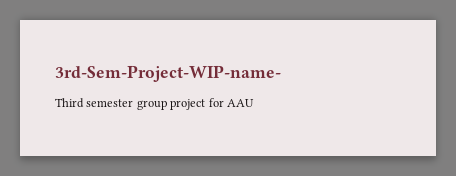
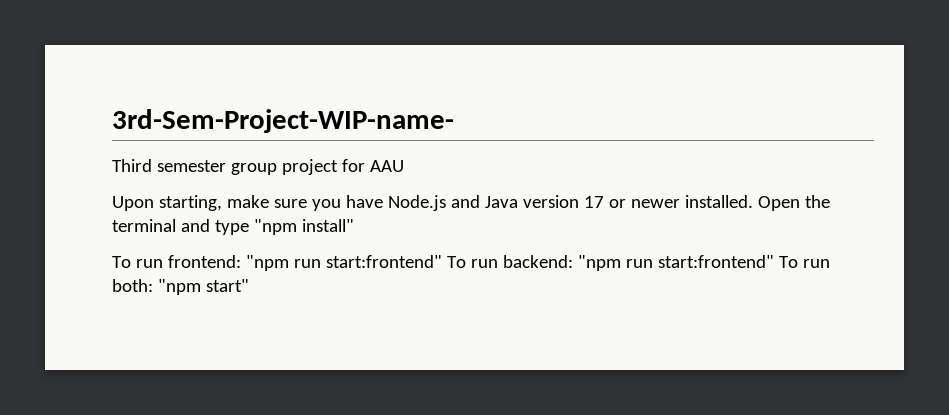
+ Upon starting, make sure you have Node.js and Java version 17 or newer installed. Open the terminal and type "npm install"
+ To run frontend: "npm run start:frontend" To run backend: "npm run start:frontend" To run both: "npm start"

